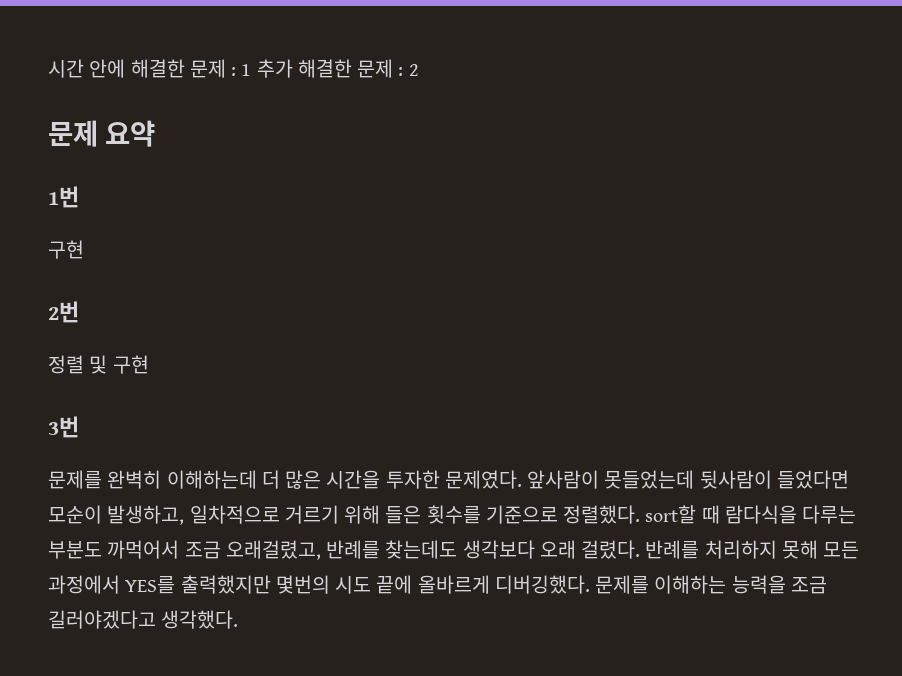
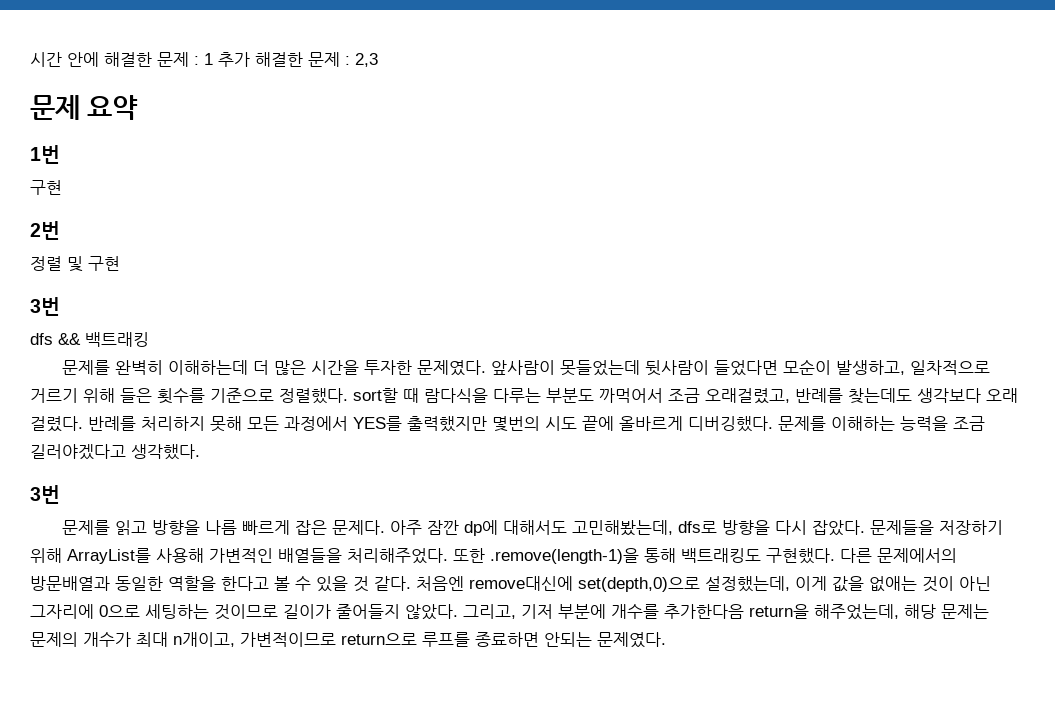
- 시간 안에 해결한 문제 : 1 추가 해결한 문제 : 2
+ 시간 안에 해결한 문제 : 1 추가 해결한 문제 : 2,3
+ dfs && 백트래킹
  문제를 이해하는 능력을 조금 길러야겠다고 생각했다.
+ 3번
+ 문제를 읽고 방향을 나름 빠르게 잡은 문제다. 아주 잠깐 dp에 대해서도 고민해봤는데, dfs로 방향을 다시 잡았다. 문제들을 저장하기 위해 ArrayList를 사용해 가변적인 배열들을 처리해주었다. 또한 .remove(length-1)을 통해 백트래킹도 구현했다. 다른 문제에서의 방문배열과 동일한 역할을 한다고 볼 수 있을 것 같다. 처음엔 remove대신에 set(depth,0)으로 설정했는데, 이게 값을 없애는 것이 아닌 그자리에 0으로 세팅하는 것이므로 길이가 줄어들지 않았다. 그리고, 기저 부분에 개수를 추가한다음 return을 해주었는데, 해당 문제는 문제의 개수가 최대 n개이고, 가변적이므로 return으로 루프를 종료하면 안되는 문제였다.

